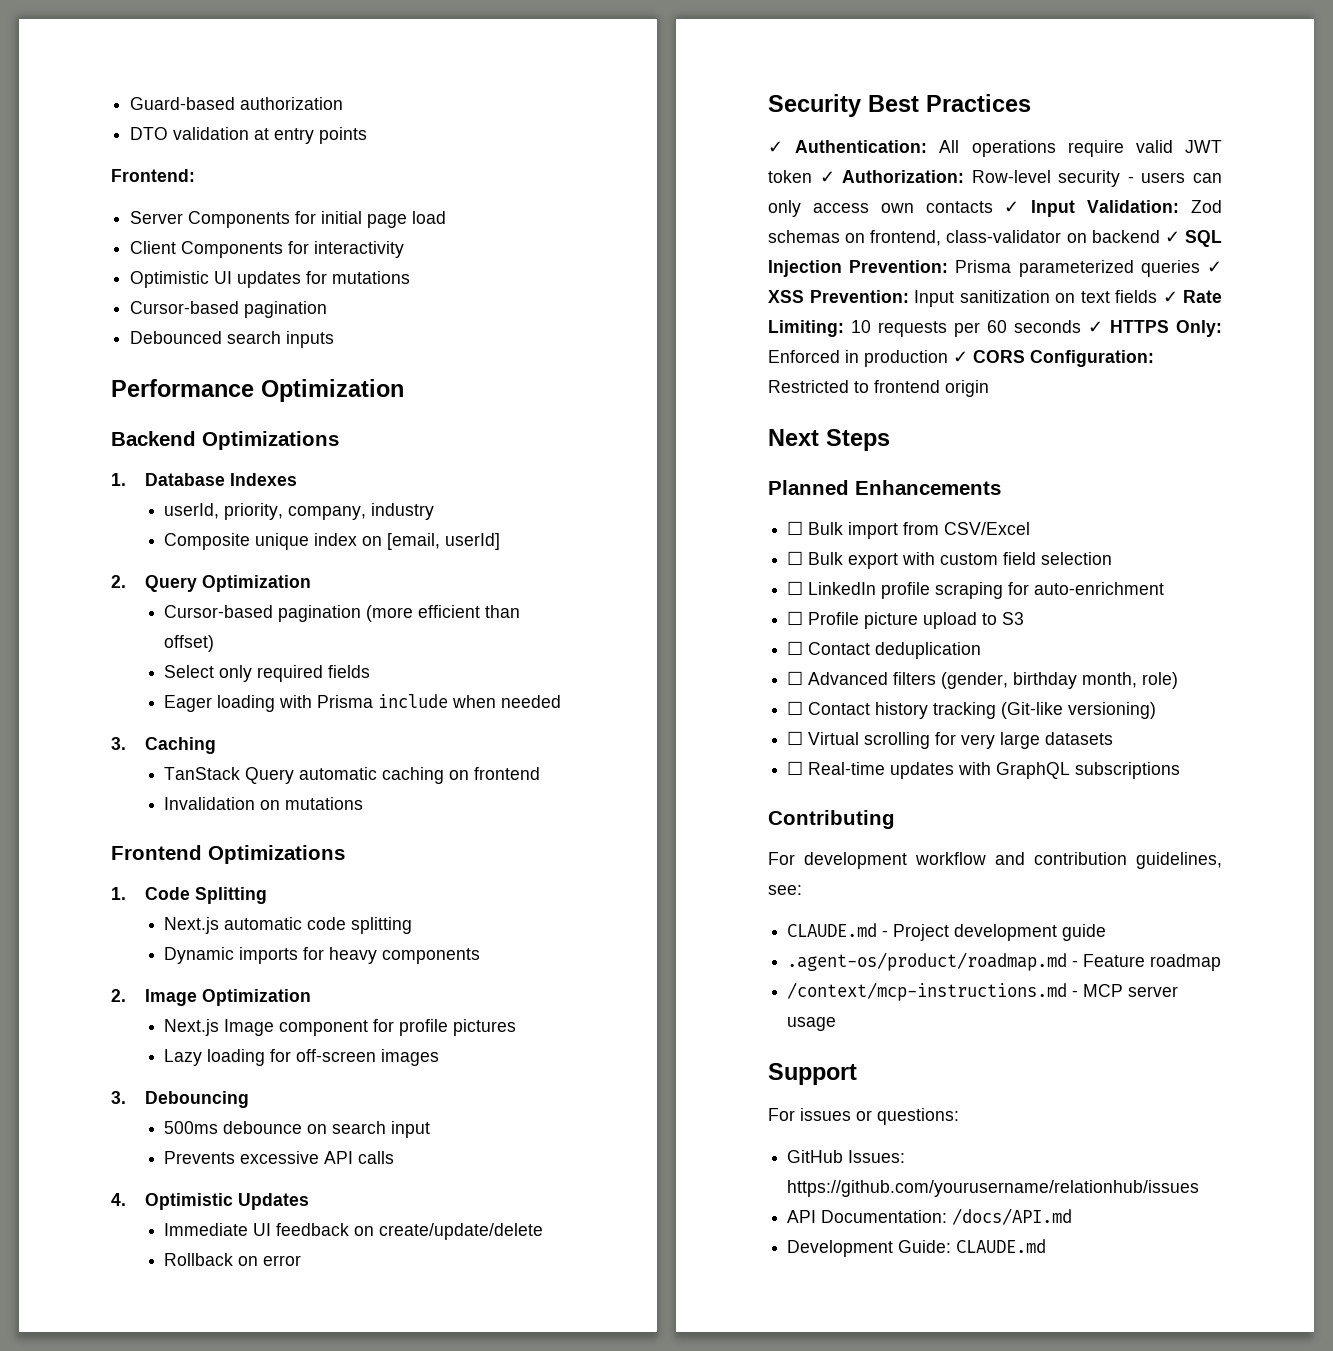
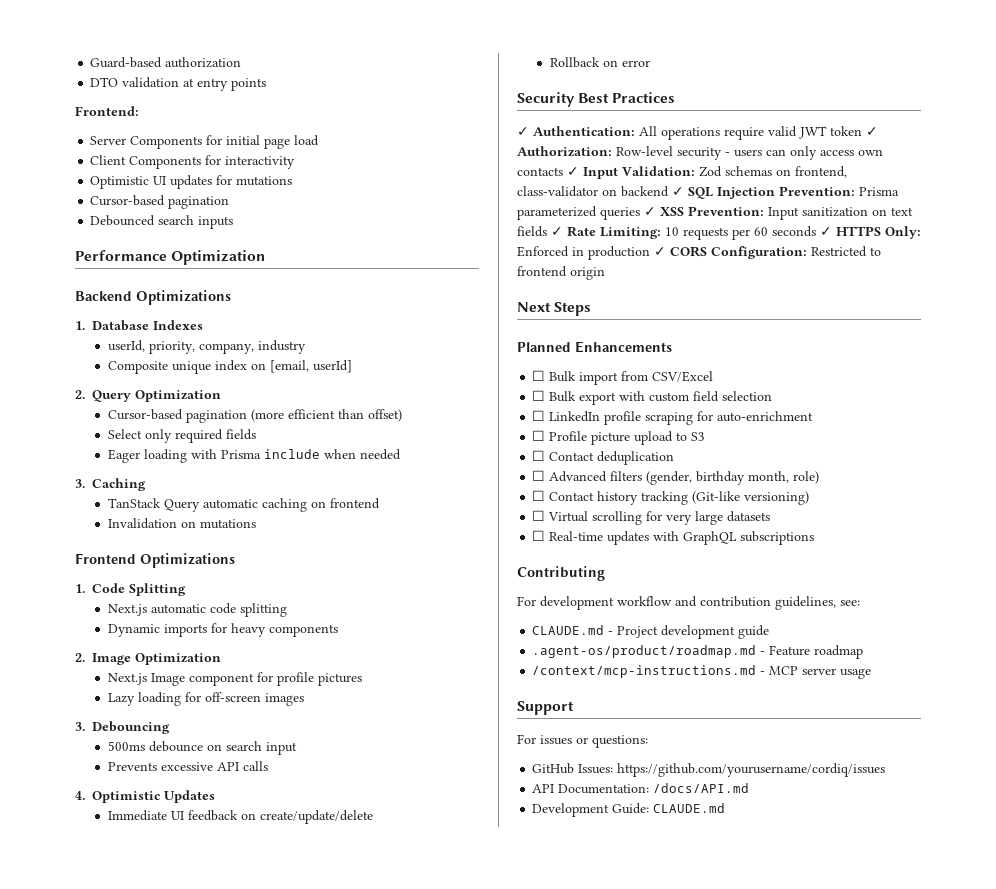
- GitHub Issues: https://github.com/yourusername/relationhub/issues
+ GitHub Issues: https://github.com/yourusername/cordiq/issues

